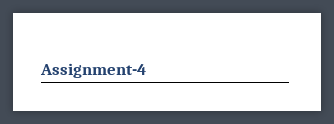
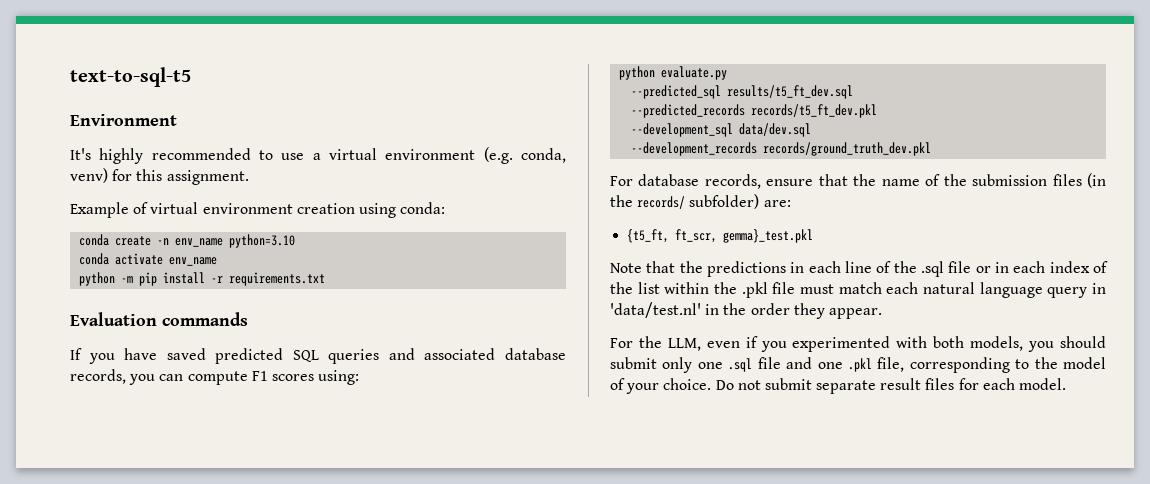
- Assignment-4
+ text-to-sql-t5
+ Environment
+ It's highly recommended to use a virtual environment (e.g. conda, venv) for this assignment.
+ Example of virtual environment creation using conda:
+ conda create -n env_name python=3.10
+ conda activate env_name
+ python -m pip install -r requirements.txt
+ Evaluation commands
+ If you have saved predicted SQL queries and associated database records, you can compute F1 scores using:
+ python evaluate.py
+ --predicted_sql results/t5_ft_dev.sql
+ --predicted_records records/t5_ft_dev.pkl
+ --development_sql data/dev.sql
+ --development_records records/ground_truth_dev.pkl
+ For database records, ensure that the name of the submission files (in the records/ subfolder) are:
+ {t5_ft, ft_scr, gemma}_test.pkl
+ Note that the predictions in each line of the .sql file or in each index of the list within the .pkl file must match each natural language query in 'data/test.nl' in the order they appear.
+ For the LLM, even if you experimented with both models, you should submit only one .sql file and one .pkl file, corresponding to the model of your choice. Do not submit separate result files for each model.

